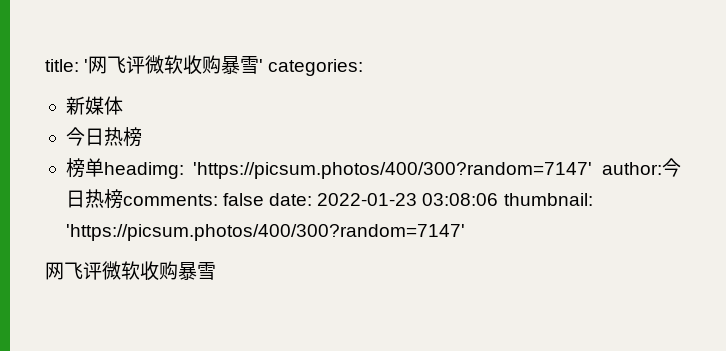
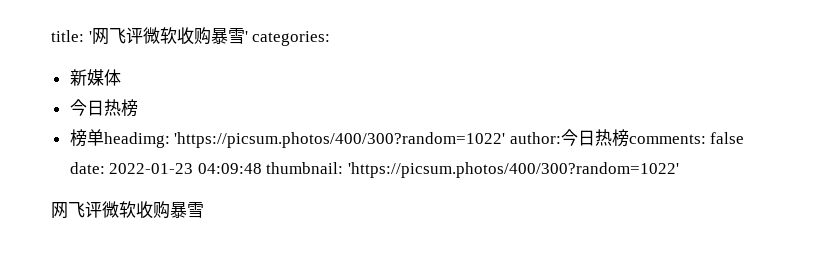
- 榜单headimg: 'https://picsum.photos/400/300?random=7147' author:今日热榜comments: false date: 2022-01-23 03:08:06 thumbnail: 'https://picsum.photos/400/300?random=7147'
+ 榜单headimg: 'https://picsum.photos/400/300?random=1022' author:今日热榜comments: false date: 2022-01-23 04:09:48 thumbnail: 'https://picsum.photos/400/300?random=1022'

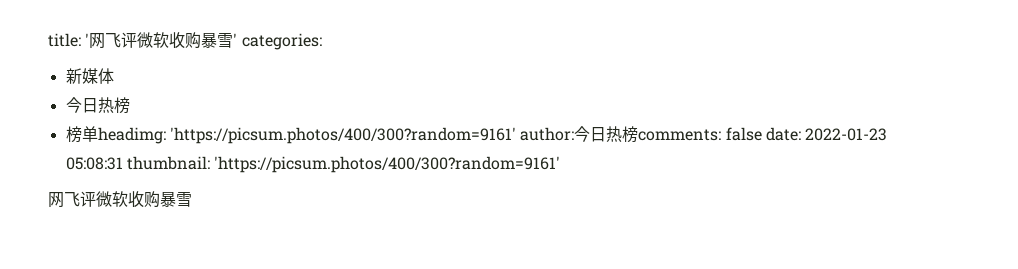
- 榜单headimg: 'https://picsum.photos/400/300?random=1022' author:今日热榜comments: false date: 2022-01-23 04:09:48 thumbnail: 'https://picsum.photos/400/300?random=1022'
+ 榜单headimg: 'https://picsum.photos/400/300?random=9161' author:今日热榜comments: false date: 2022-01-23 05:08:31 thumbnail: 'https://picsum.photos/400/300?random=9161'

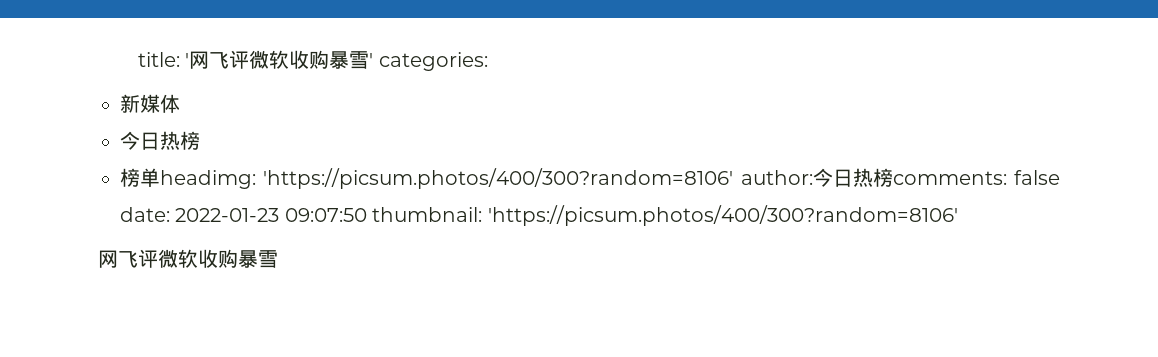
- 榜单headimg: 'https://picsum.photos/400/300?random=9161' author:今日热榜comments: false date: 2022-01-23 05:08:31 thumbnail: 'https://picsum.photos/400/300?random=9161'
+ 榜单headimg: 'https://picsum.photos/400/300?random=8106' author:今日热榜comments: false date: 2022-01-23 09:07:50 thumbnail: 'https://picsum.photos/400/300?random=8106'

